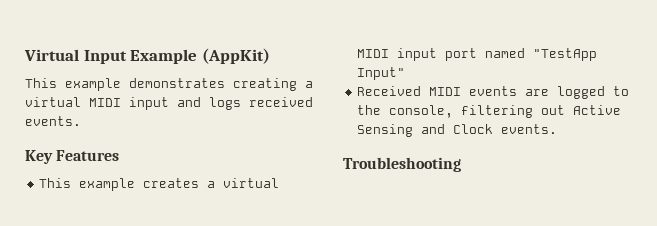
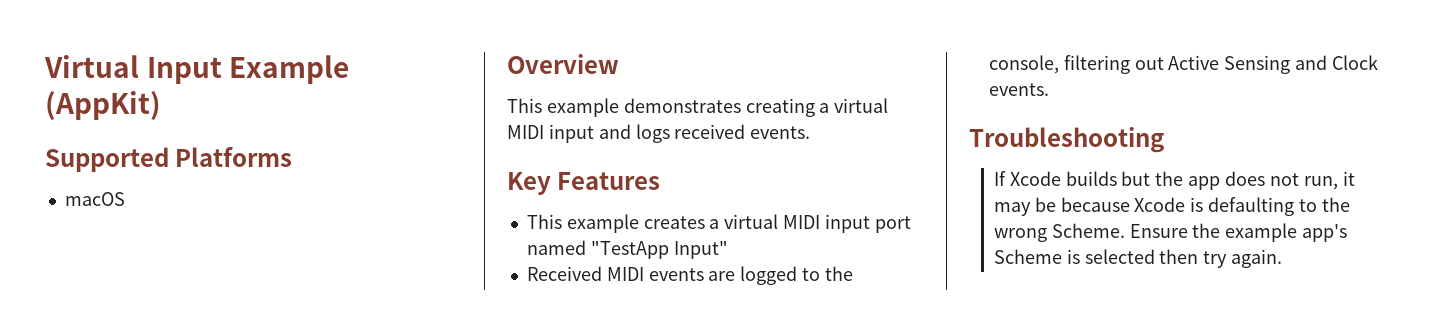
+ Supported Platforms
+ macOS
+ Overview
+ If Xcode builds but the app does not run, it may be because Xcode is defaulting to the wrong Scheme. Ensure the example app's Scheme is selected then try again.

